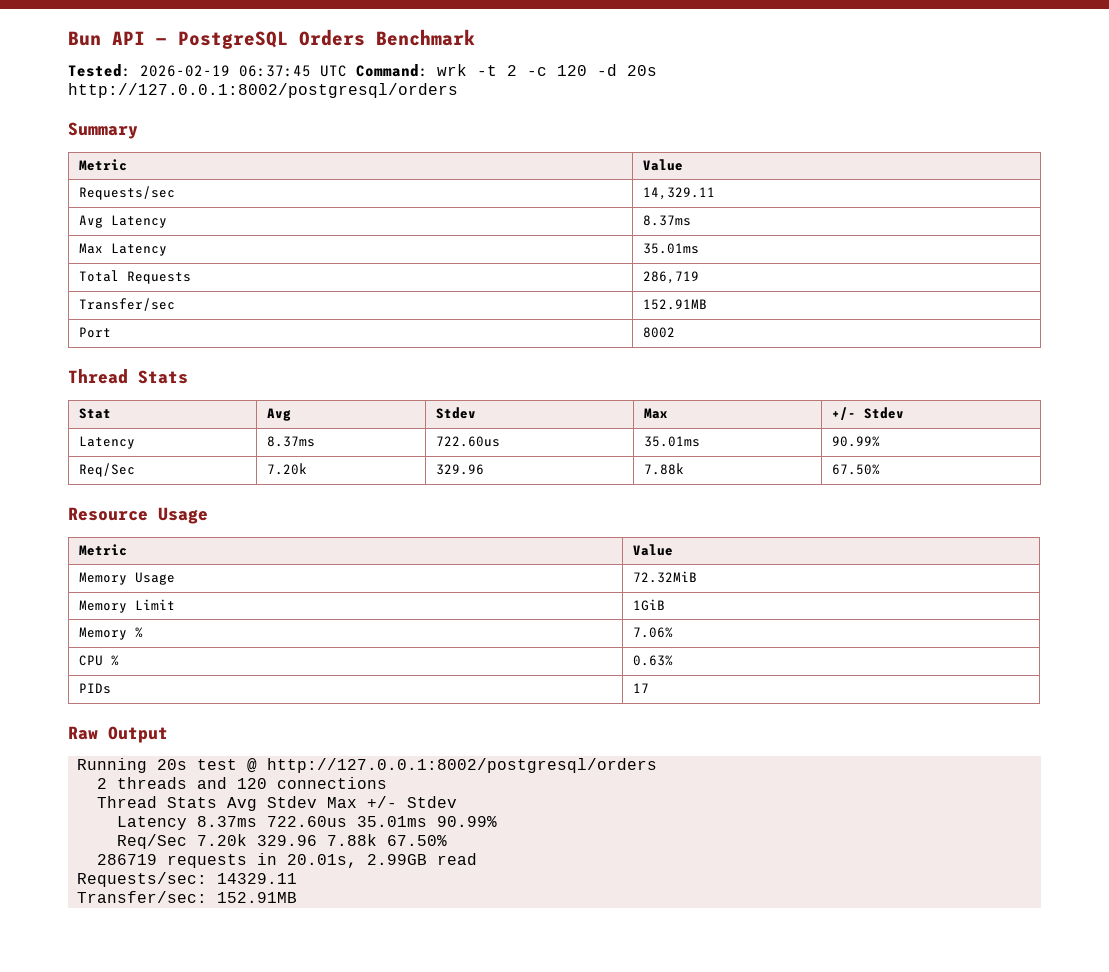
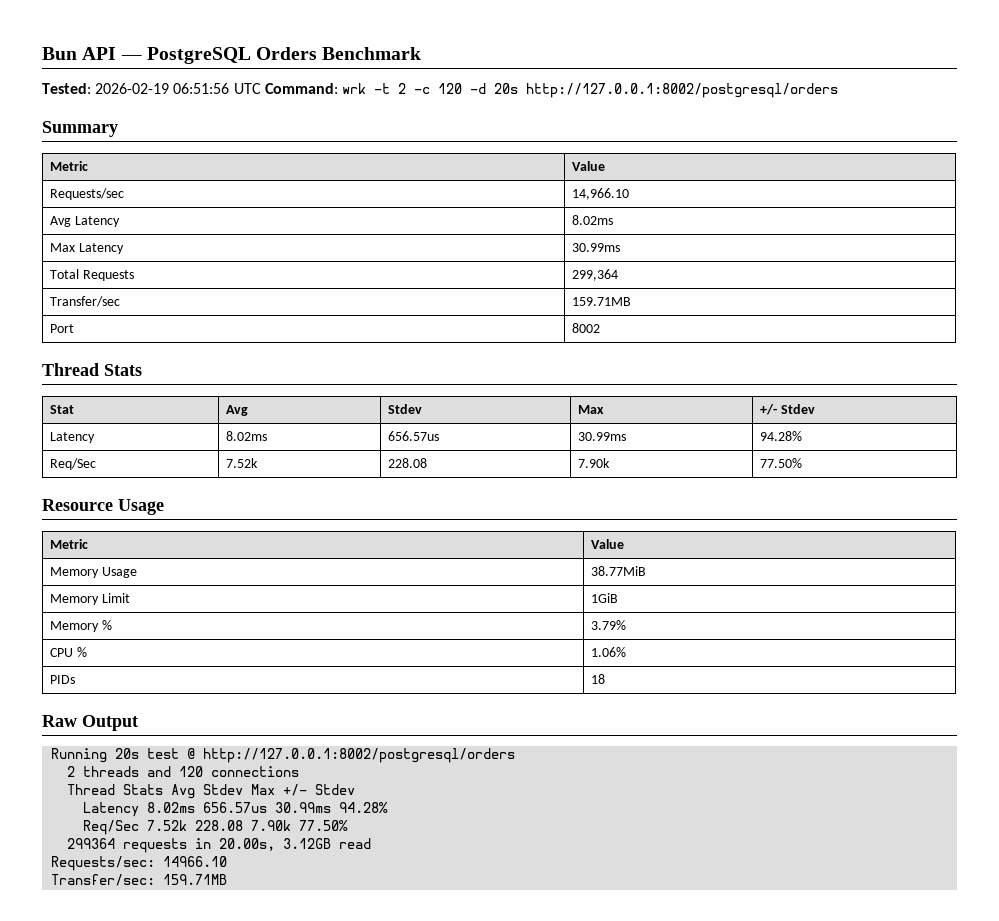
- Tested: 2026-02-19 06:37:45 UTC Command: wrk -t 2 -c 120 -d 20s http://127.0.0.1:8002/postgresql/orders
+ Tested: 2026-02-19 06:51:56 UTC Command: wrk -t 2 -c 120 -d 20s http://127.0.0.1:8002/postgresql/orders
- Requests/sec | 14,329.11
+ Requests/sec | 14,966.10
- Avg Latency | 8.37ms
+ Avg Latency | 8.02ms
- Max Latency | 35.01ms
+ Max Latency | 30.99ms
- Total Requests | 286,719
+ Total Requests | 299,364
- Transfer/sec | 152.91MB
+ Transfer/sec | 159.71MB
- Latency | 8.37ms | 722.60us | 35.01ms | 90.99%
- Req/Sec | 7.20k | 329.96 | 7.88k | 67.50%
+ Latency | 8.02ms | 656.57us | 30.99ms | 94.28%
+ Req/Sec | 7.52k | 228.08 | 7.90k | 77.50%
- Memory Usage | 72.32MiB
+ Memory Usage | 38.77MiB
- Memory % | 7.06%
+ Memory % | 3.79%
- CPU % | 0.63%
+ CPU % | 1.06%
- PIDs | 17
+ PIDs | 18
- Latency 8.37ms 722.60us 35.01ms 90.99%
- Req/Sec 7.20k 329.96 7.88k 67.50%
- 286719 requests in 20.01s, 2.99GB read
+ Latency 8.02ms 656.57us 30.99ms 94.28%
+ Req/Sec 7.52k 228.08 7.90k 77.50%
+ 299364 requests in 20.00s, 3.12GB read
- Requests/sec: 14329.11
+ Requests/sec: 14966.10
- Transfer/sec: 152.91MB
+ Transfer/sec: 159.71MB

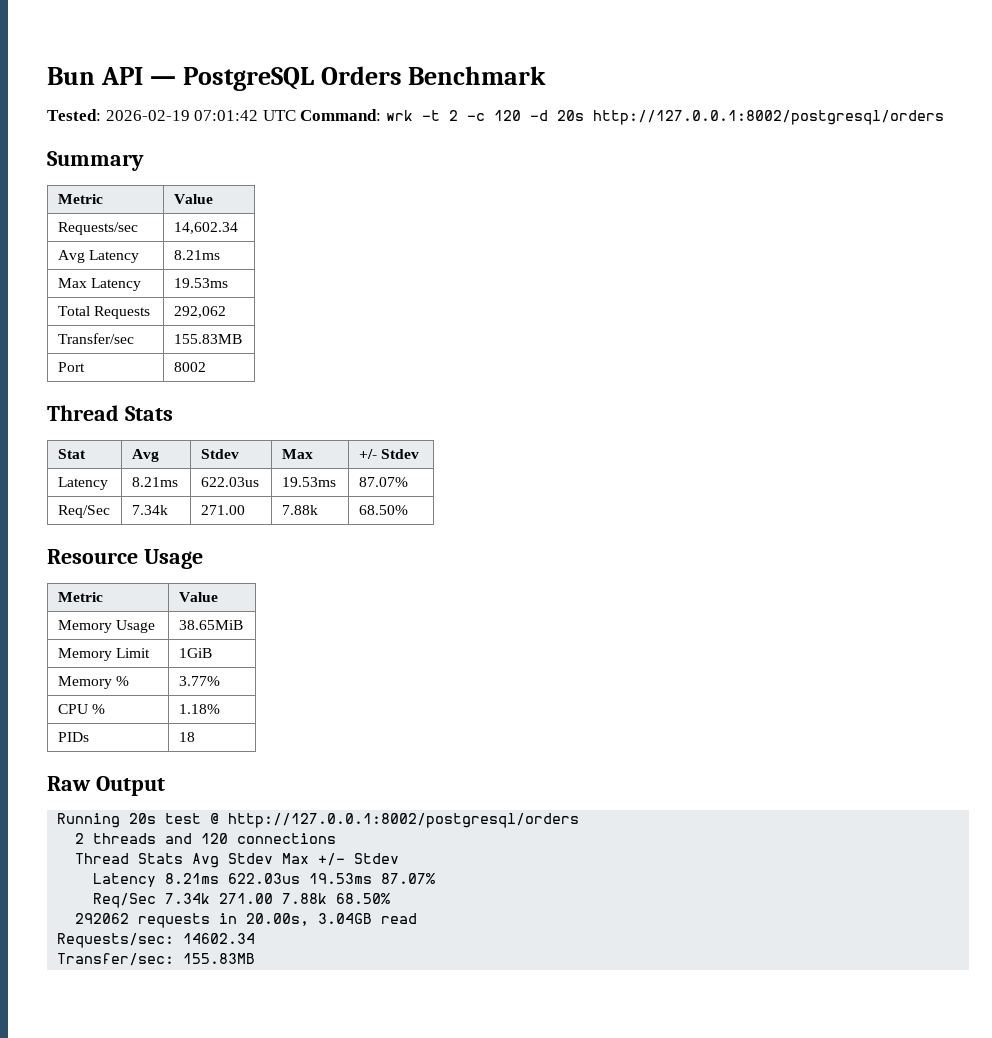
- Tested: 2026-02-19 06:51:56 UTC Command: wrk -t 2 -c 120 -d 20s http://127.0.0.1:8002/postgresql/orders
+ Tested: 2026-02-19 07:01:42 UTC Command: wrk -t 2 -c 120 -d 20s http://127.0.0.1:8002/postgresql/orders
- Requests/sec | 14,966.10
+ Requests/sec | 14,602.34
- Avg Latency | 8.02ms
+ Avg Latency | 8.21ms
- Max Latency | 30.99ms
+ Max Latency | 19.53ms
- Total Requests | 299,364
+ Total Requests | 292,062
- Transfer/sec | 159.71MB
+ Transfer/sec | 155.83MB
- Latency | 8.02ms | 656.57us | 30.99ms | 94.28%
- Req/Sec | 7.52k | 228.08 | 7.90k | 77.50%
+ Latency | 8.21ms | 622.03us | 19.53ms | 87.07%
+ Req/Sec | 7.34k | 271.00 | 7.88k | 68.50%
- Memory Usage | 38.77MiB
+ Memory Usage | 38.65MiB
- Memory % | 3.79%
+ Memory % | 3.77%
- CPU % | 1.06%
+ CPU % | 1.18%
- Latency 8.02ms 656.57us 30.99ms 94.28%
- Req/Sec 7.52k 228.08 7.90k 77.50%
- 299364 requests in 20.00s, 3.12GB read
+ Latency 8.21ms 622.03us 19.53ms 87.07%
+ Req/Sec 7.34k 271.00 7.88k 68.50%
+ 292062 requests in 20.00s, 3.04GB read
- Requests/sec: 14966.10
+ Requests/sec: 14602.34
- Transfer/sec: 159.71MB
+ Transfer/sec: 155.83MB

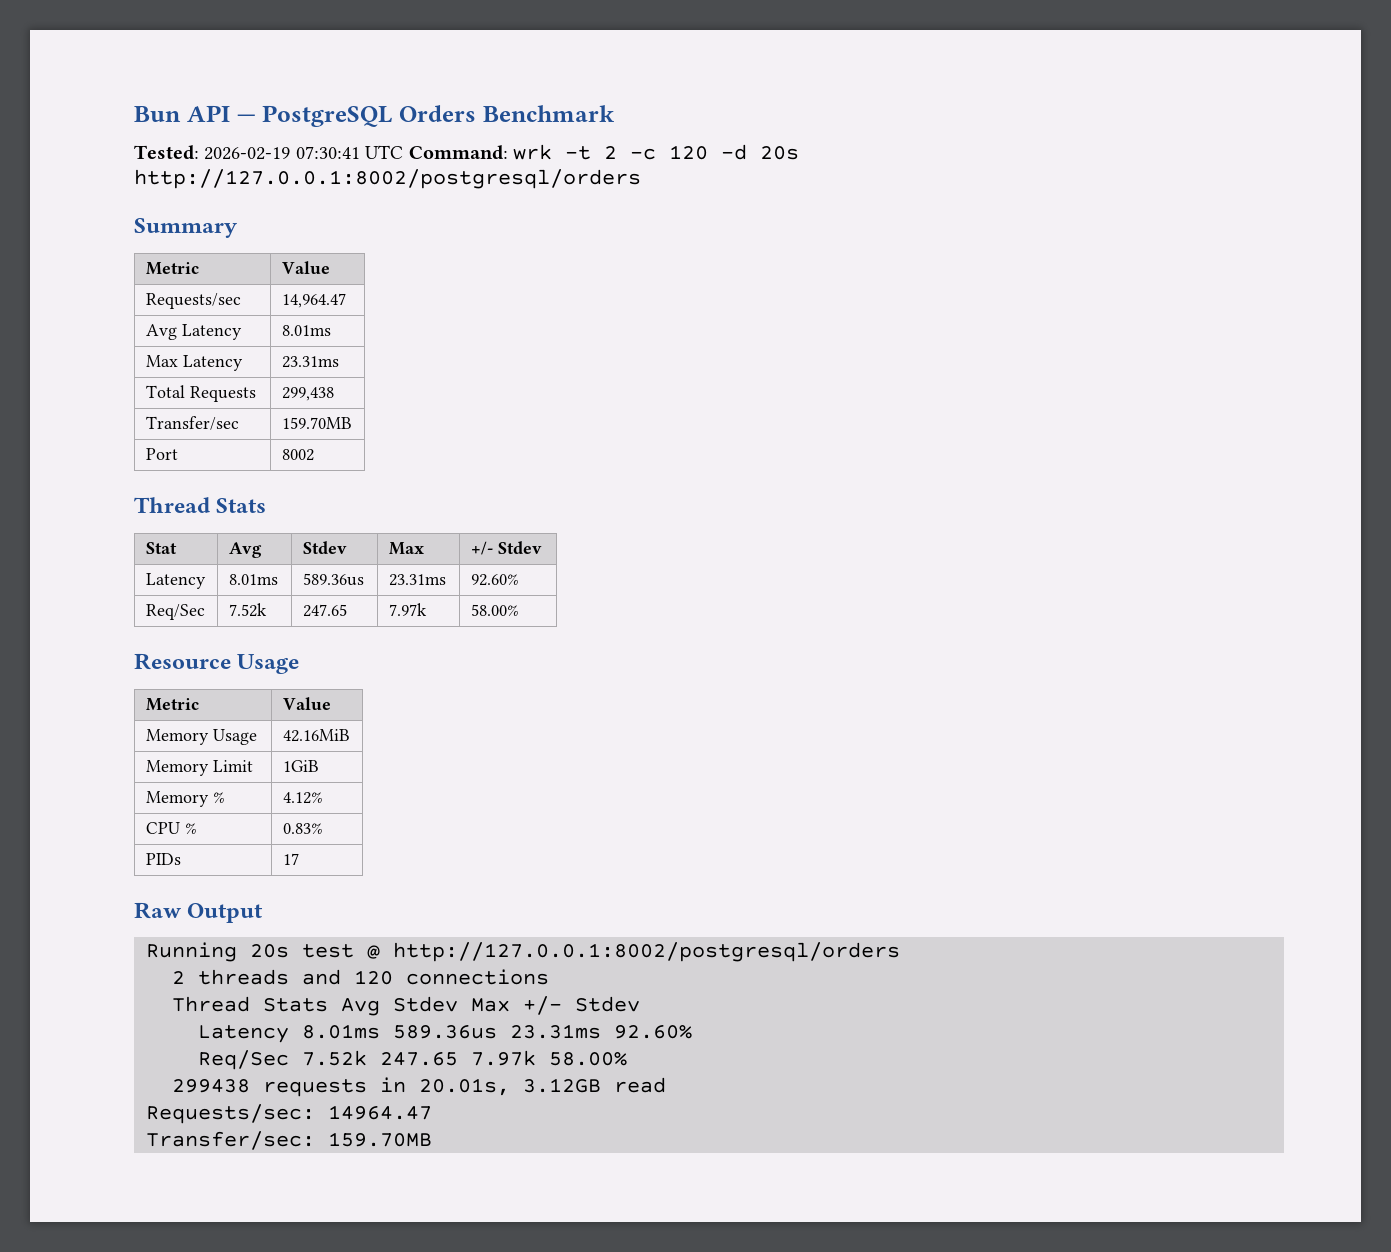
- Tested: 2026-02-19 07:01:42 UTC Command: wrk -t 2 -c 120 -d 20s http://127.0.0.1:8002/postgresql/orders
+ Tested: 2026-02-19 07:30:41 UTC Command: wrk -t 2 -c 120 -d 20s http://127.0.0.1:8002/postgresql/orders
- Requests/sec | 14,602.34
+ Requests/sec | 14,964.47
- Avg Latency | 8.21ms
+ Avg Latency | 8.01ms
- Max Latency | 19.53ms
+ Max Latency | 23.31ms
- Total Requests | 292,062
+ Total Requests | 299,438
- Transfer/sec | 155.83MB
+ Transfer/sec | 159.70MB
- Latency | 8.21ms | 622.03us | 19.53ms | 87.07%
- Req/Sec | 7.34k | 271.00 | 7.88k | 68.50%
+ Latency | 8.01ms | 589.36us | 23.31ms | 92.60%
+ Req/Sec | 7.52k | 247.65 | 7.97k | 58.00%
- Memory Usage | 38.65MiB
+ Memory Usage | 42.16MiB
- Memory % | 3.77%
+ Memory % | 4.12%
- CPU % | 1.18%
+ CPU % | 0.83%
- PIDs | 18
+ PIDs | 17
- Latency 8.21ms 622.03us 19.53ms 87.07%
- Req/Sec 7.34k 271.00 7.88k 68.50%
- 292062 requests in 20.00s, 3.04GB read
+ Latency 8.01ms 589.36us 23.31ms 92.60%
+ Req/Sec 7.52k 247.65 7.97k 58.00%
+ 299438 requests in 20.01s, 3.12GB read
- Requests/sec: 14602.34
+ Requests/sec: 14964.47
- Transfer/sec: 155.83MB
+ Transfer/sec: 159.70MB

